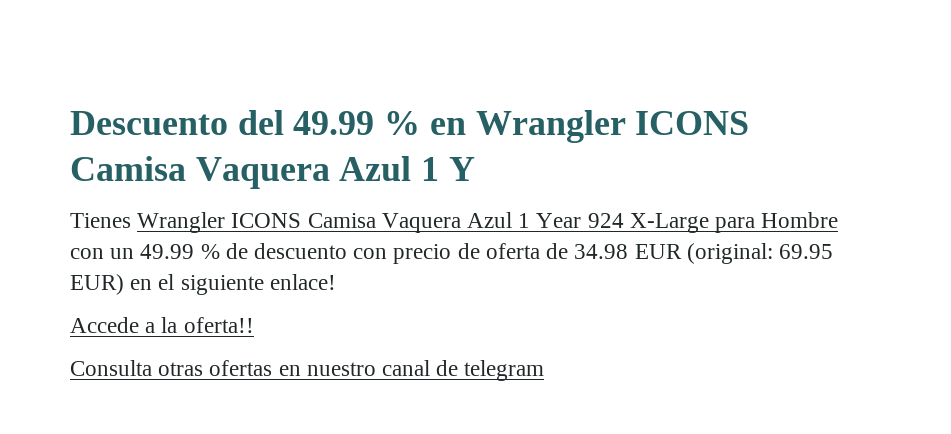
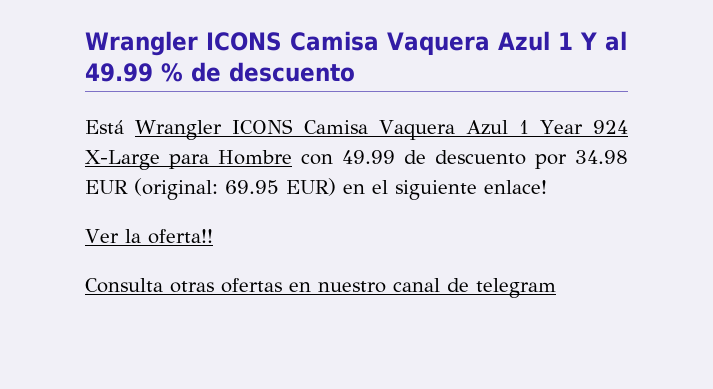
- Descuento del 49.99 % en Wrangler ICONS Camisa Vaquera Azul 1 Y
- Tienes Wrangler ICONS Camisa Vaquera Azul 1 Year 924 X-Large para Hombre con un 49.99 % de descuento con precio de oferta de 34.98 EUR (original: 69.95 EUR) en el siguiente enlace!
+ Wrangler ICONS Camisa Vaquera Azul 1 Y al 49.99 % de descuento
+ Está Wrangler ICONS Camisa Vaquera Azul 1 Year 924 X-Large para Hombre con 49.99 de descuento por 34.98 EUR (original: 69.95 EUR) en el siguiente enlace!
- Accede a la oferta!!
+ Ver la oferta!!

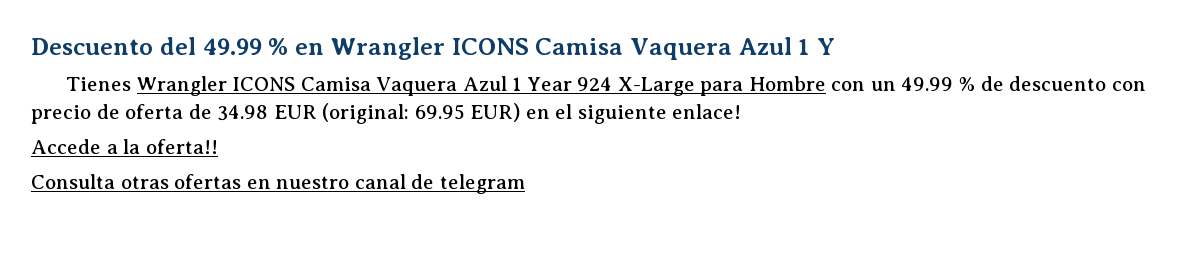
- Wrangler ICONS Camisa Vaquera Azul 1 Y al 49.99 % de descuento
- Está Wrangler ICONS Camisa Vaquera Azul 1 Year 924 X-Large para Hombre con 49.99 de descuento por 34.98 EUR (original: 69.95 EUR) en el siguiente enlace!
+ Descuento del 49.99 % en Wrangler ICONS Camisa Vaquera Azul 1 Y
+ Tienes Wrangler ICONS Camisa Vaquera Azul 1 Year 924 X-Large para Hombre con un 49.99 % de descuento con precio de oferta de 34.98 EUR (original: 69.95 EUR) en el siguiente enlace!
- Ver la oferta!!
+ Accede a la oferta!!

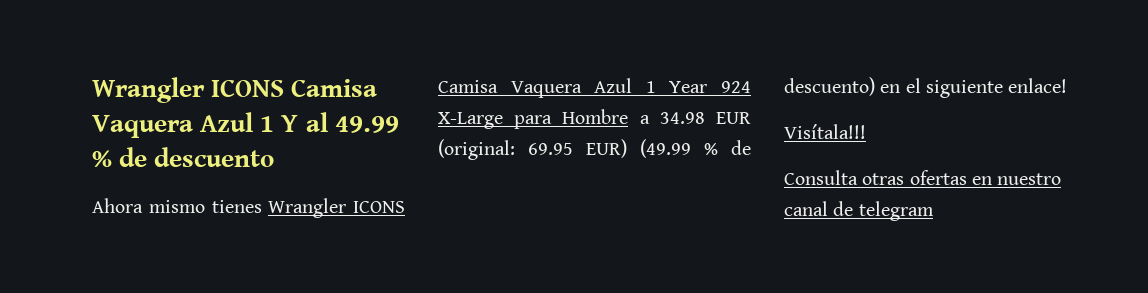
- Descuento del 49.99 % en Wrangler ICONS Camisa Vaquera Azul 1 Y
- Tienes Wrangler ICONS Camisa Vaquera Azul 1 Year 924 X-Large para Hombre con un 49.99 % de descuento con precio de oferta de 34.98 EUR (original: 69.95 EUR) en el siguiente enlace!
+ Wrangler ICONS Camisa Vaquera Azul 1 Y al 49.99 % de descuento
+ Ahora mismo tienes Wrangler ICONS Camisa Vaquera Azul 1 Year 924 X-Large para Hombre a 34.98 EUR (original: 69.95 EUR) (49.99 % de descuento) en el siguiente enlace!
- Accede a la oferta!!
+ Visítala!!!

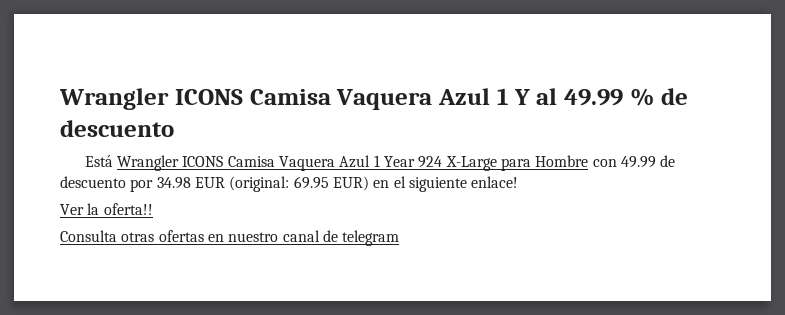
- Ahora mismo tienes Wrangler ICONS Camisa Vaquera Azul 1 Year 924 X-Large para Hombre a 34.98 EUR (original: 69.95 EUR) (49.99 % de descuento) en el siguiente enlace!
+ Está Wrangler ICONS Camisa Vaquera Azul 1 Year 924 X-Large para Hombre con 49.99 de descuento por 34.98 EUR (original: 69.95 EUR) en el siguiente enlace!
- Visítala!!!
+ Ver la oferta!!

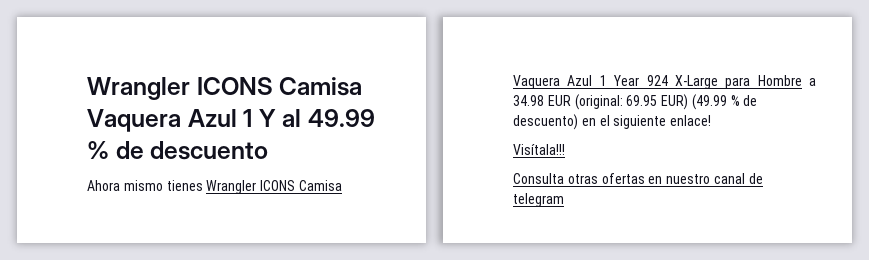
- Está Wrangler ICONS Camisa Vaquera Azul 1 Year 924 X-Large para Hombre con 49.99 de descuento por 34.98 EUR (original: 69.95 EUR) en el siguiente enlace!
+ Ahora mismo tienes Wrangler ICONS Camisa Vaquera Azul 1 Year 924 X-Large para Hombre a 34.98 EUR (original: 69.95 EUR) (49.99 % de descuento) en el siguiente enlace!
- Ver la oferta!!
+ Visítala!!!

